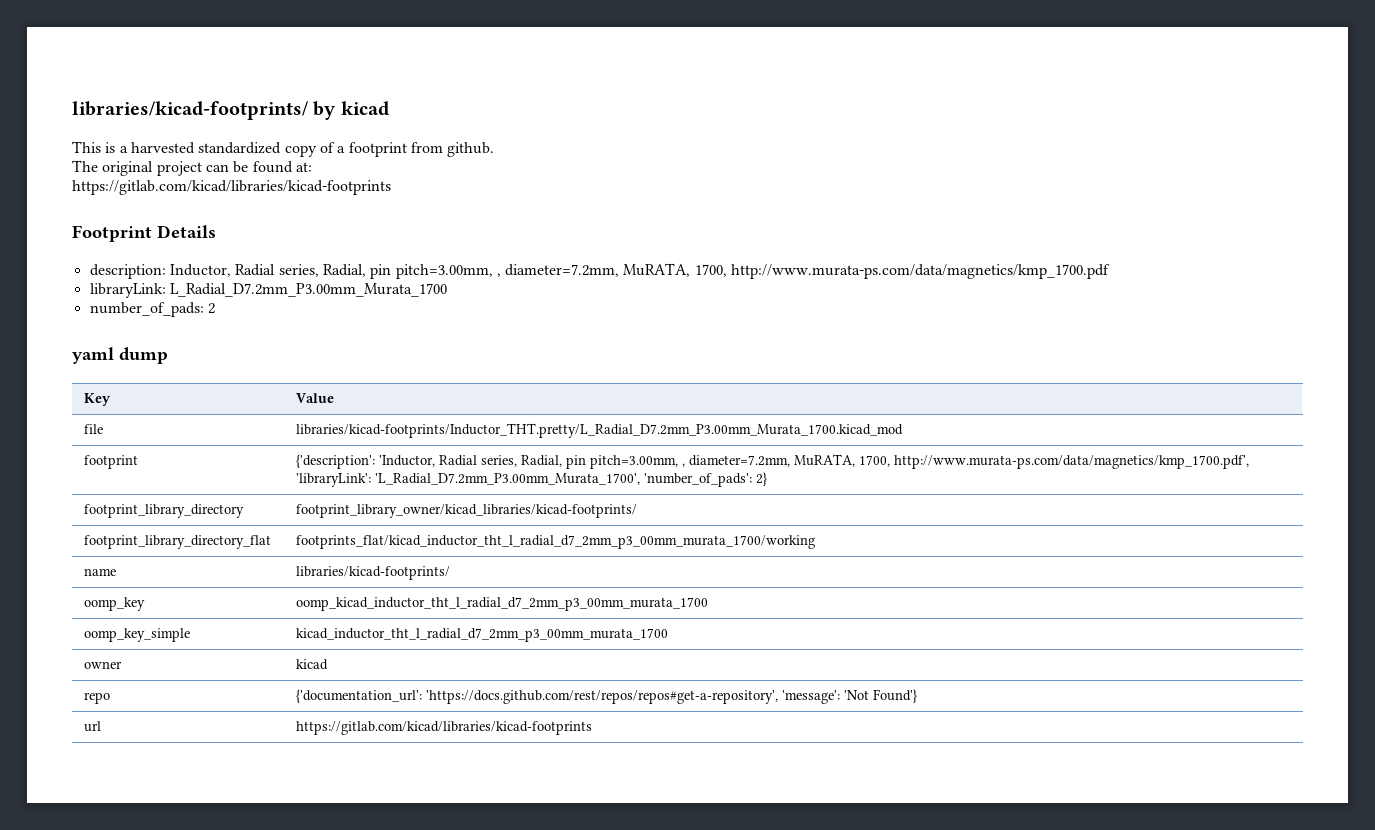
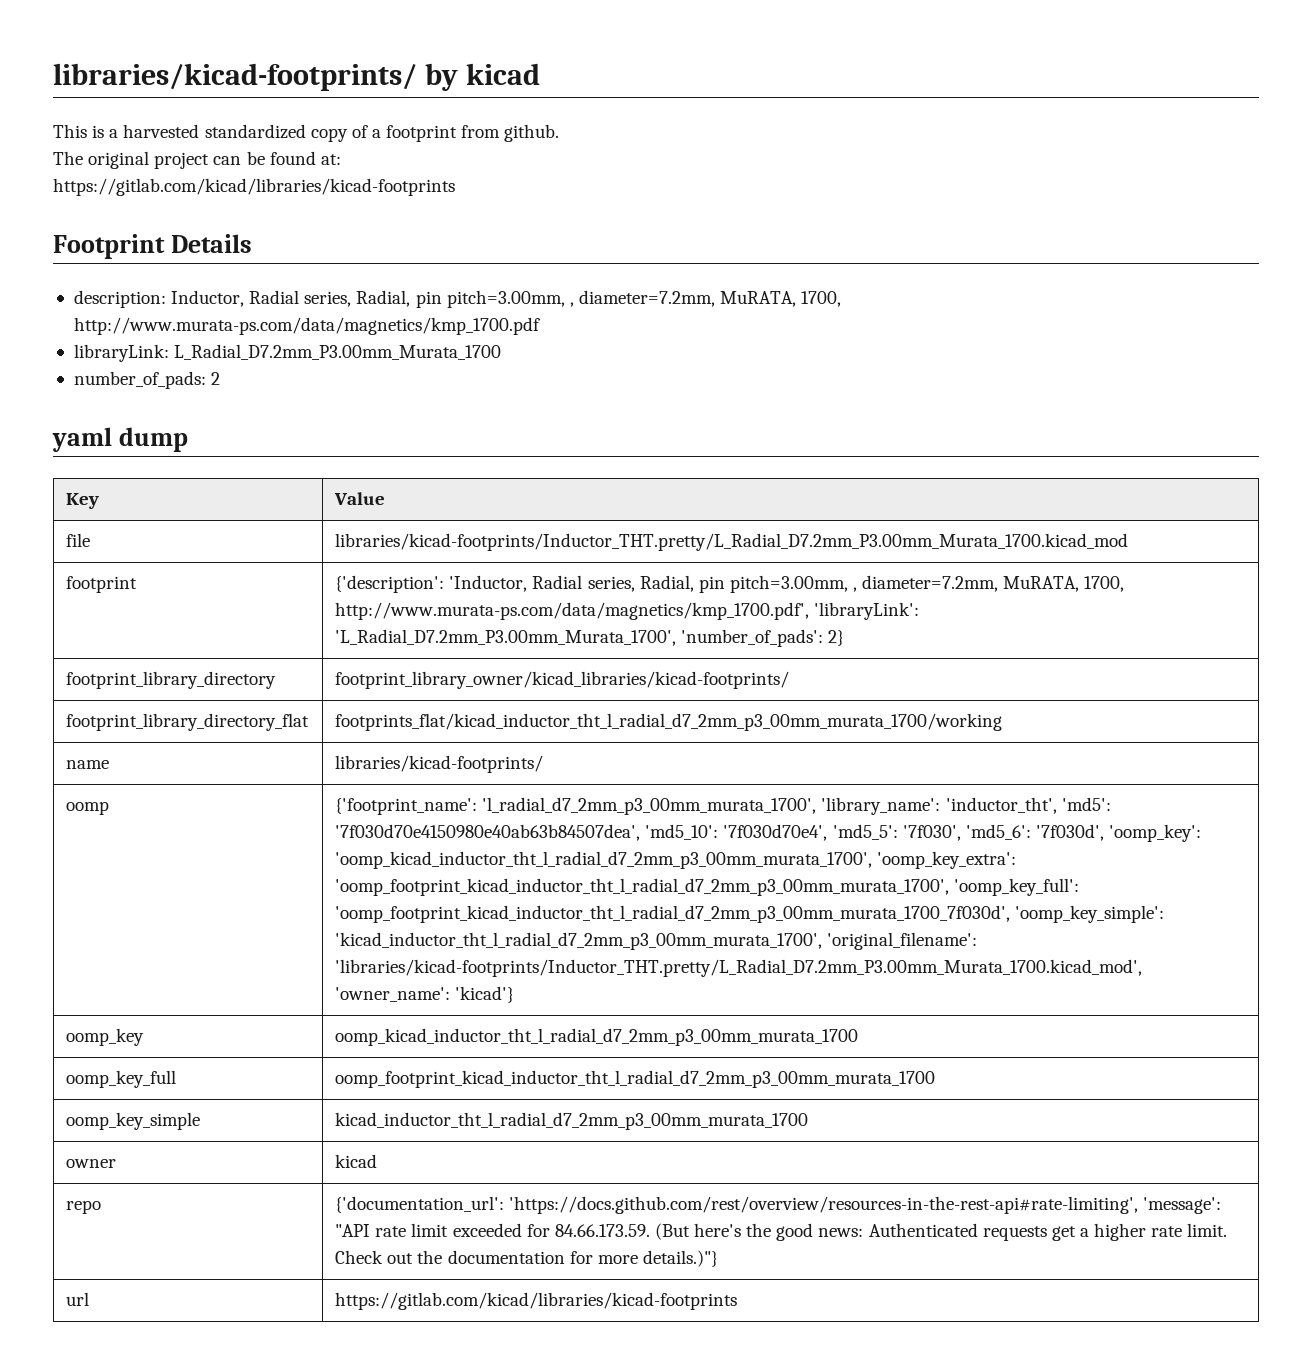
+ oomp | {'footprint_name': 'l_radial_d7_2mm_p3_00mm_murata_1700', 'library_name': 'inductor_tht', 'md5': '7f030d70e4150980e40ab63b84507dea', 'md5_10': '7f030d70e4', 'md5_5': '7f030', 'md5_6': '7f030d', 'oomp_key': 'oomp_kicad_inductor_tht_l_radial_d7_2mm_p3_00mm_murata_1700', 'oomp_key_extra': 'oomp_footprint_kicad_inductor_tht_l_radial_d7_2mm_p3_00mm_murata_1700', 'oomp_key_full': 'oomp_footprint_kicad_inductor_tht_l_radial_d7_2mm_p3_00mm_murata_1700_7f030d', 'oomp_key_simple': 'kicad_inductor_tht_l_radial_d7_2mm_p3_00mm_murata_1700', 'original_filename': 'libraries/kicad-footprints/Inductor_THT.pretty/L_Radial_D7.2mm_P3.00mm_Murata_1700.kicad_mod', 'owner_name': 'kicad'}
+ oomp_key_full | oomp_footprint_kicad_inductor_tht_l_radial_d7_2mm_p3_00mm_murata_1700
- repo | {'documentation_url': 'https://docs.github.com/rest/repos/repos#get-a-repository', 'message': 'Not Found'}
+ repo | {'documentation_url': 'https://docs.github.com/rest/overview/resources-in-the-rest-api#rate-limiting', 'message': "API rate limit exceeded for 84.66.173.59. (But here's the good news: Authenticated requests get a higher rate limit. Check out the documentation for more details.)"}

